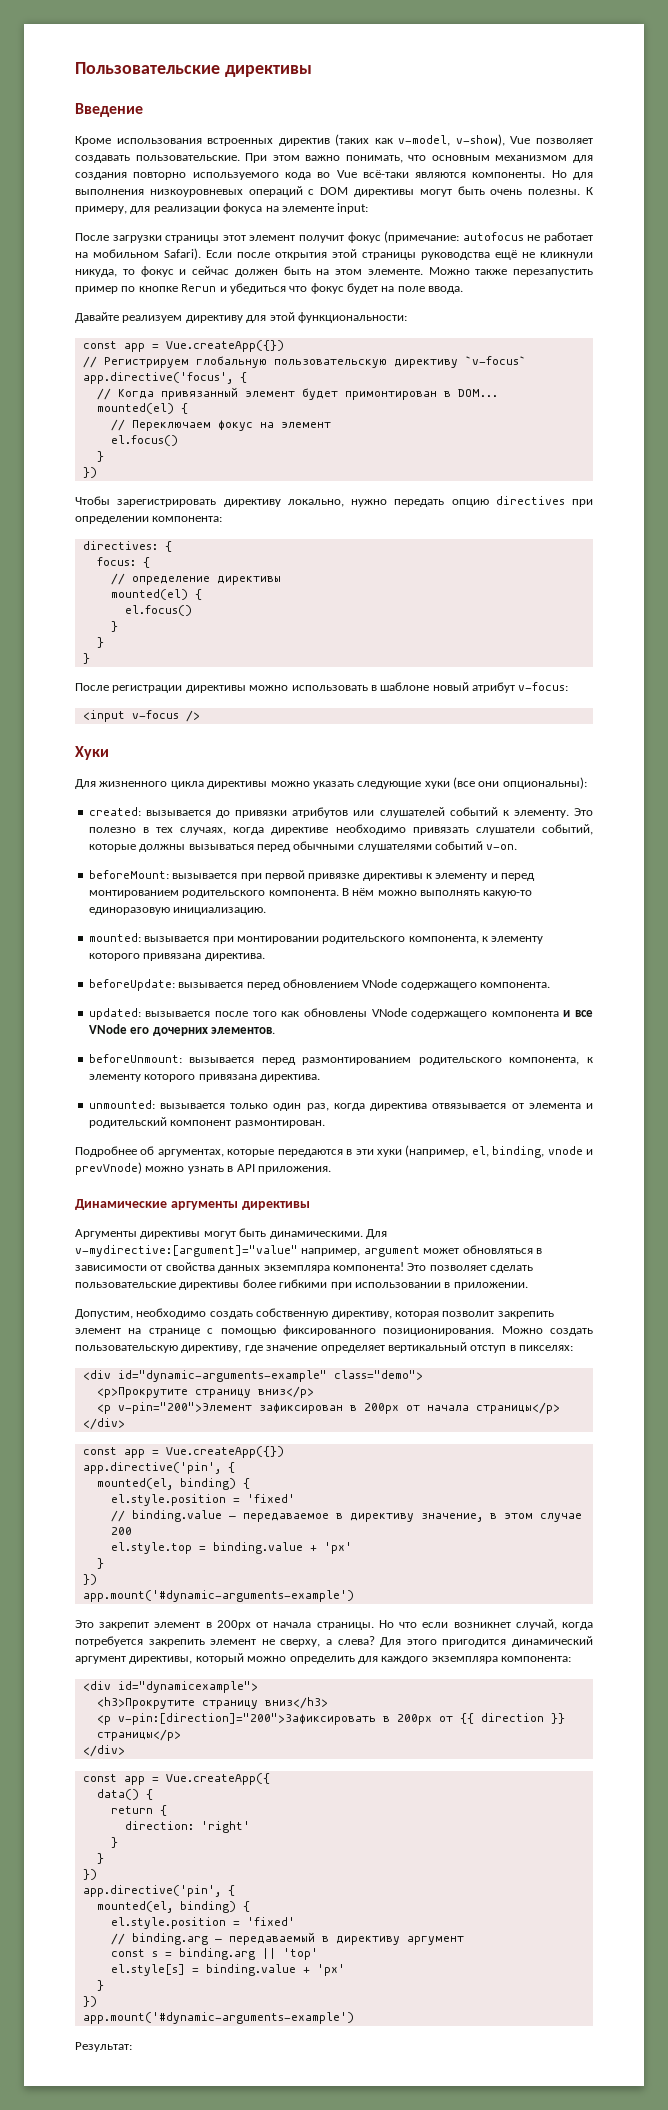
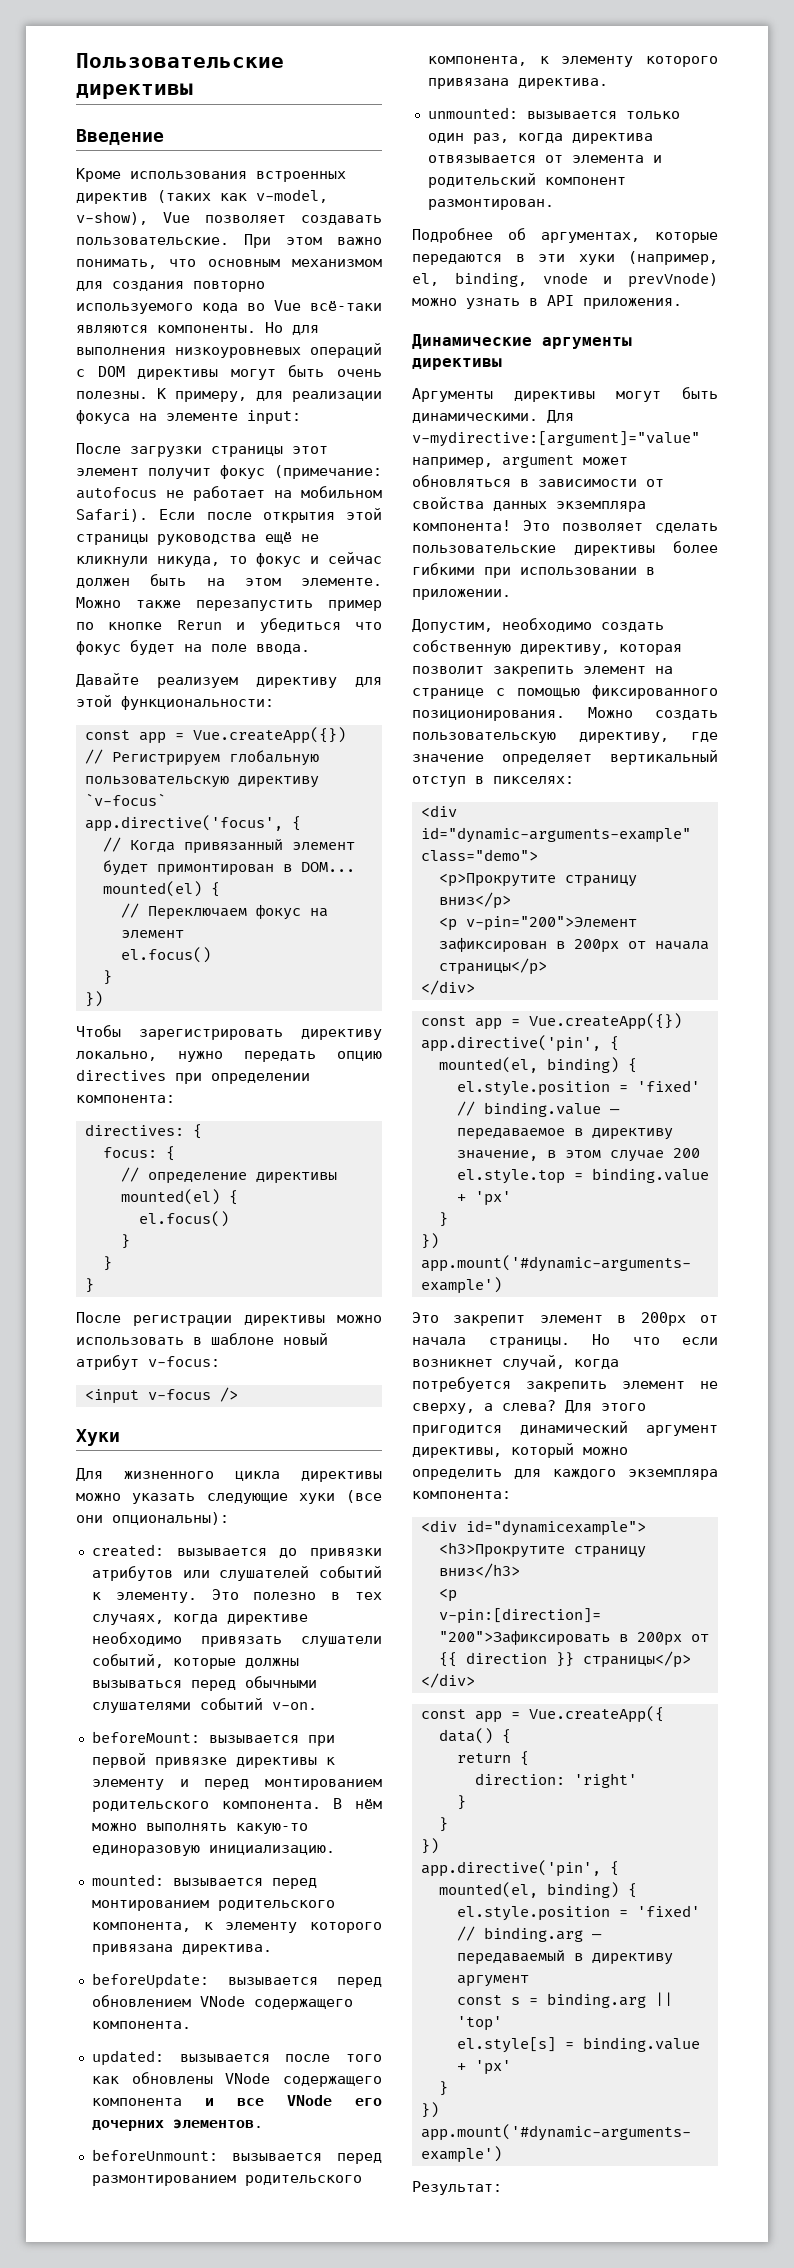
- mounted: вызывается при монтировании родительского компонента, к элементу которого привязана директива.
+ mounted: вызывается перед монтированием родительского компонента, к элементу которого привязана директива.

